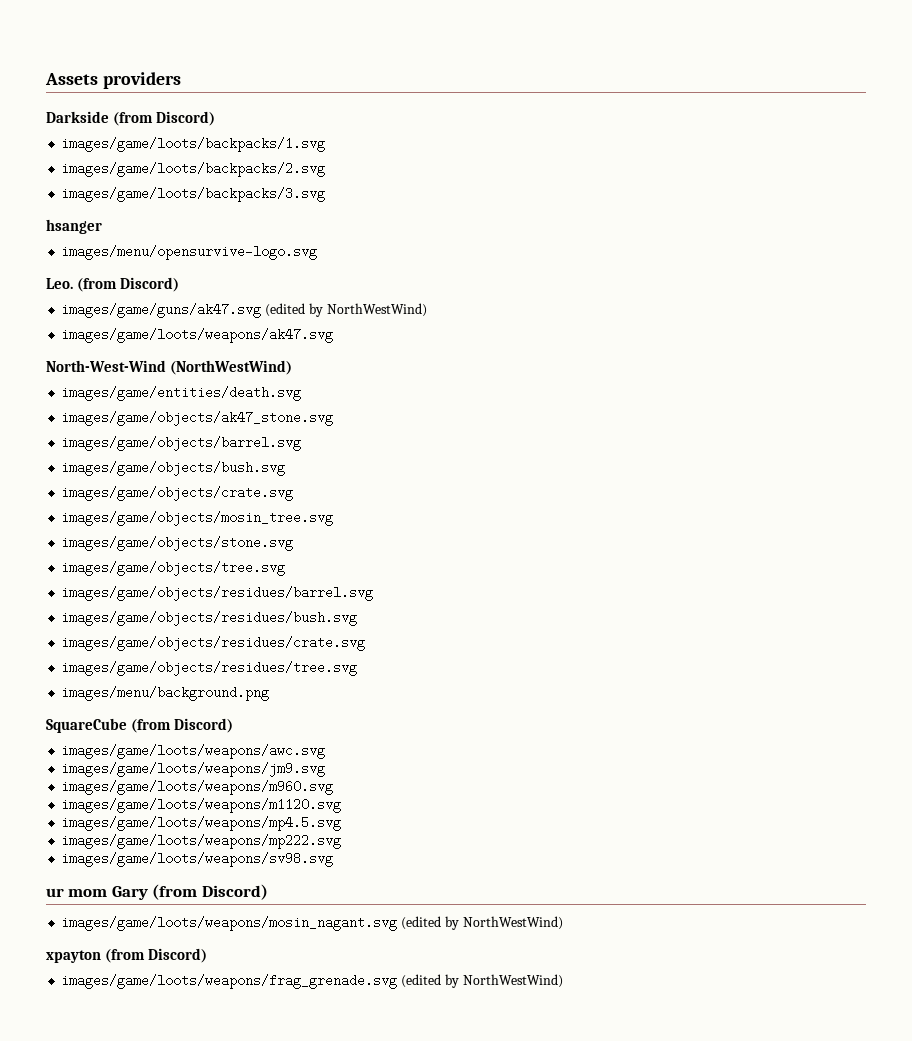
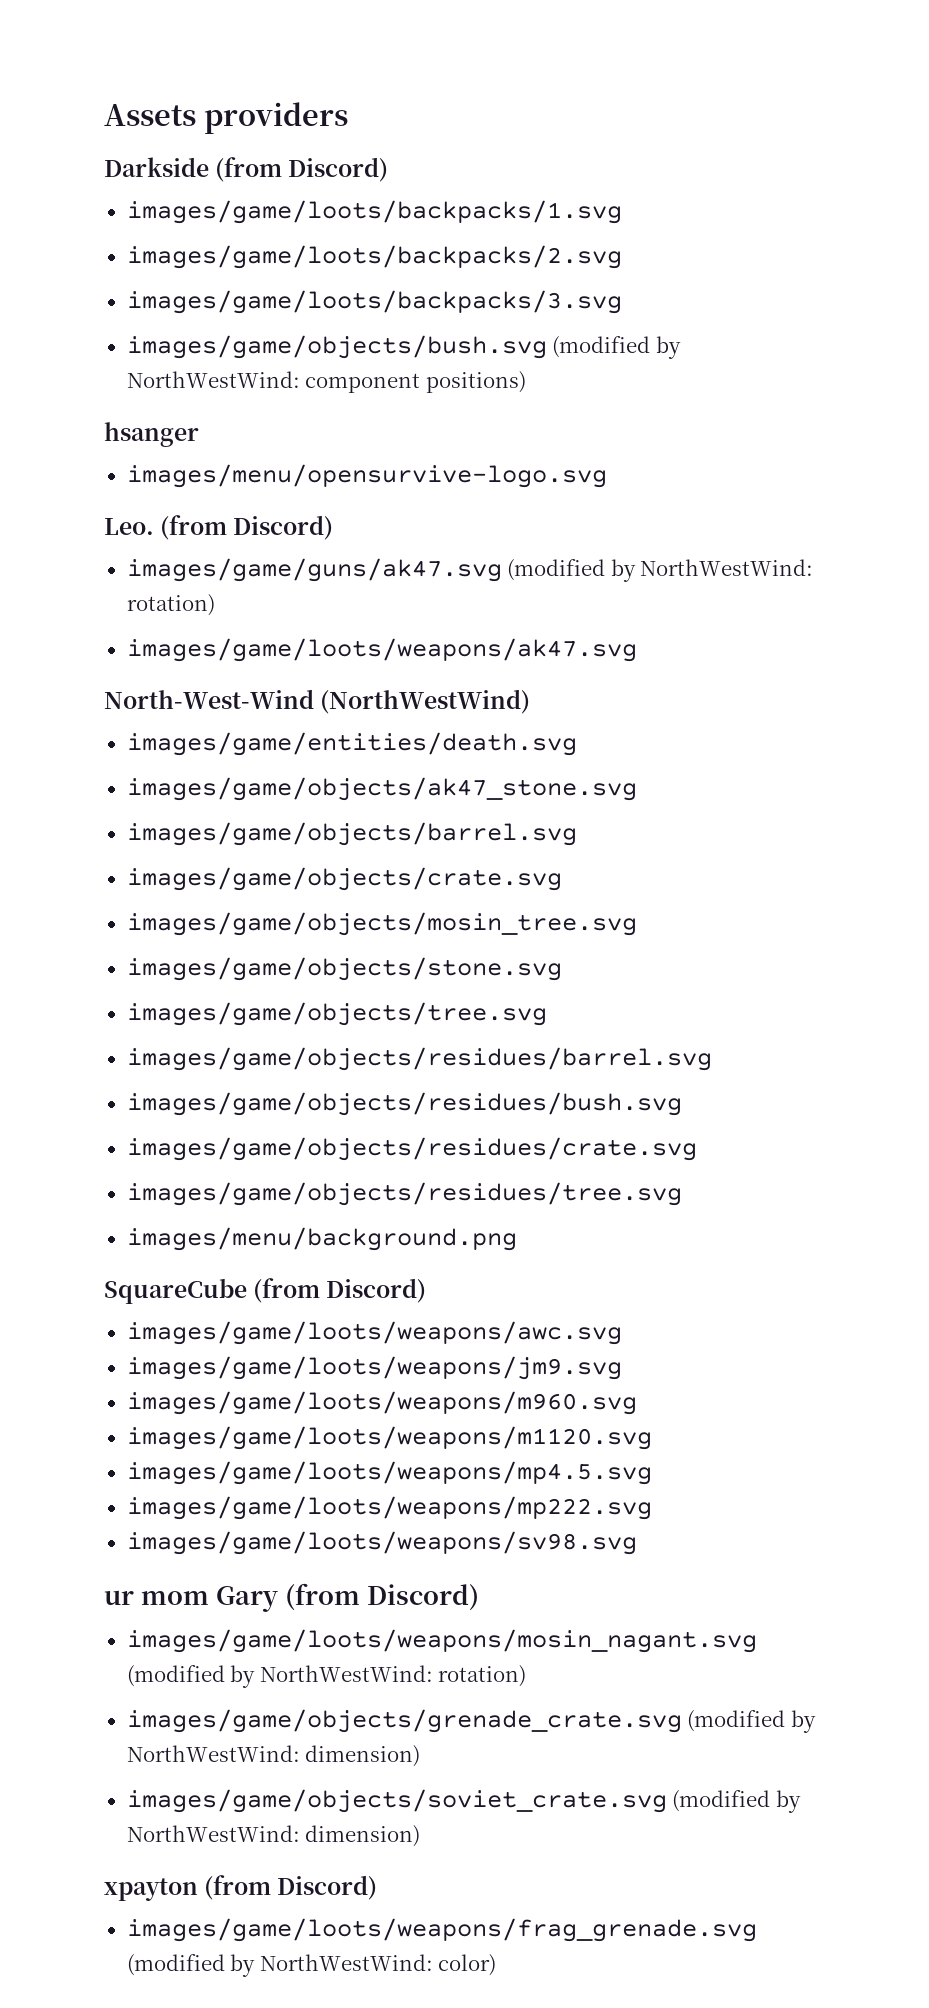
+ images/game/objects/bush.svg (modified by NorthWestWind: component positions)
- images/game/guns/ak47.svg (edited by NorthWestWind)
+ images/game/guns/ak47.svg (modified by NorthWestWind: rotation)
- images/game/objects/bush.svg
- images/game/loots/weapons/mosin_nagant.svg (edited by NorthWestWind)
+ images/game/loots/weapons/mosin_nagant.svg (modified by NorthWestWind: rotation)
+ images/game/objects/grenade_crate.svg (modified by NorthWestWind: dimension)
+ images/game/objects/soviet_crate.svg (modified by NorthWestWind: dimension)
- images/game/loots/weapons/frag_grenade.svg (edited by NorthWestWind)
+ images/game/loots/weapons/frag_grenade.svg (modified by NorthWestWind: color)

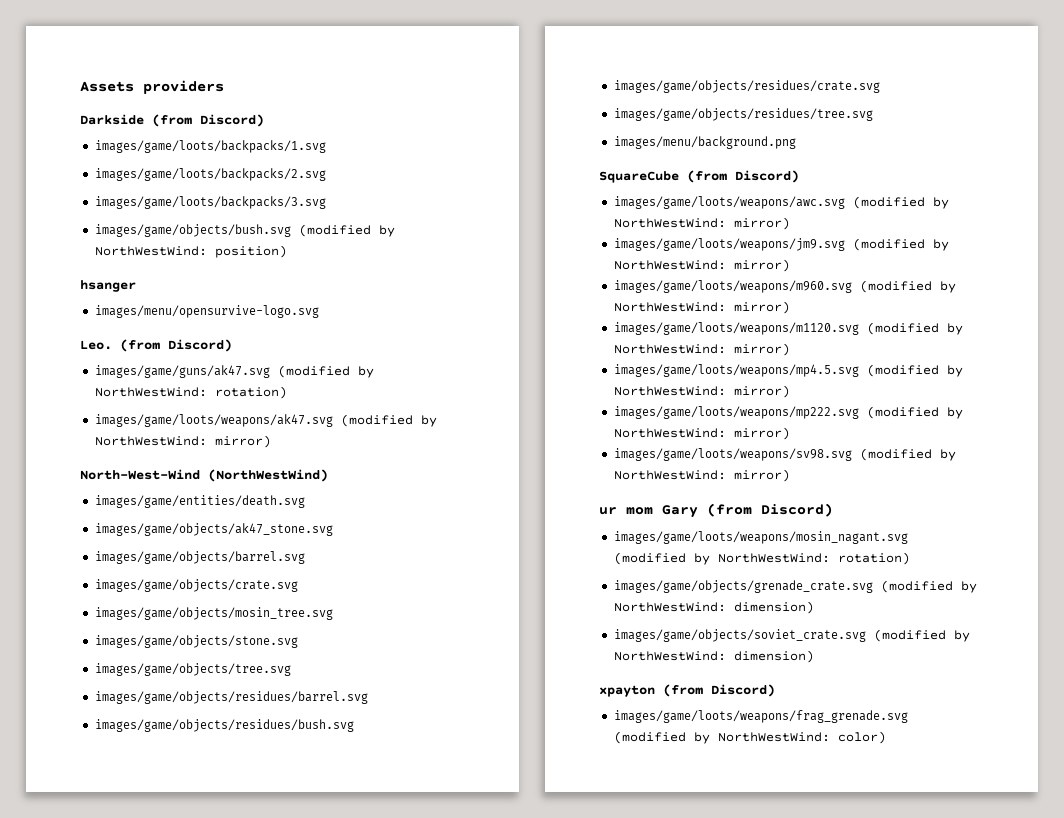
- images/game/objects/bush.svg (modified by NorthWestWind: component positions)
+ images/game/objects/bush.svg (modified by NorthWestWind: position)
- images/game/loots/weapons/ak47.svg
+ images/game/loots/weapons/ak47.svg (modified by NorthWestWind: mirror)
- images/game/loots/weapons/awc.svg
- images/game/loots/weapons/jm9.svg
- images/game/loots/weapons/m960.svg
- images/game/loots/weapons/m1120.svg
- images/game/loots/weapons/mp4.5.svg
- images/game/loots/weapons/mp222.svg
- images/game/loots/weapons/sv98.svg
+ images/game/loots/weapons/awc.svg (modified by NorthWestWind: mirror)
+ images/game/loots/weapons/jm9.svg (modified by NorthWestWind: mirror)
+ images/game/loots/weapons/m960.svg (modified by NorthWestWind: mirror)
+ images/game/loots/weapons/m1120.svg (modified by NorthWestWind: mirror)
+ images/game/loots/weapons/mp4.5.svg (modified by NorthWestWind: mirror)
+ images/game/loots/weapons/mp222.svg (modified by NorthWestWind: mirror)
+ images/game/loots/weapons/sv98.svg (modified by NorthWestWind: mirror)

